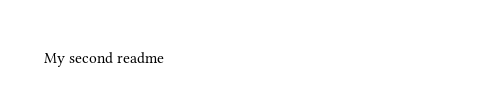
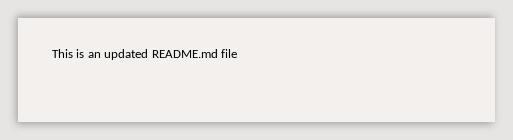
- My second readme
+ This is an updated README.md file

